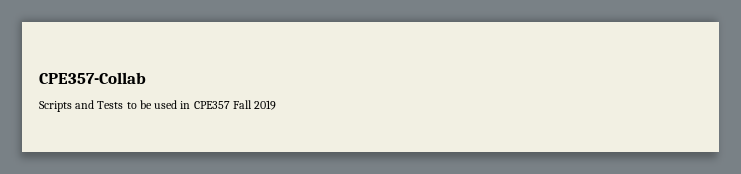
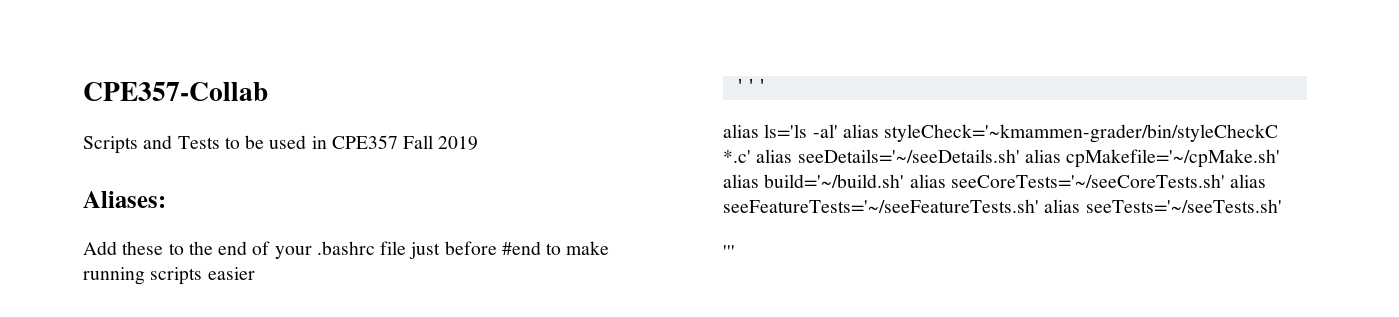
+ Aliases:
+ Add these to the end of your .bashrc file just before #end to make running scripts easier
+ '''
+ alias ls='ls -al' alias styleCheck='~kmammen-grader/bin/styleCheckC *.c' alias seeDetails='~/seeDetails.sh' alias cpMakefile='~/cpMake.sh' alias build='~/build.sh' alias seeCoreTests='~/seeCoreTests.sh' alias seeFeatureTests='~/seeFeatureTests.sh' alias seeTests='~/seeTests.sh'
+ '''

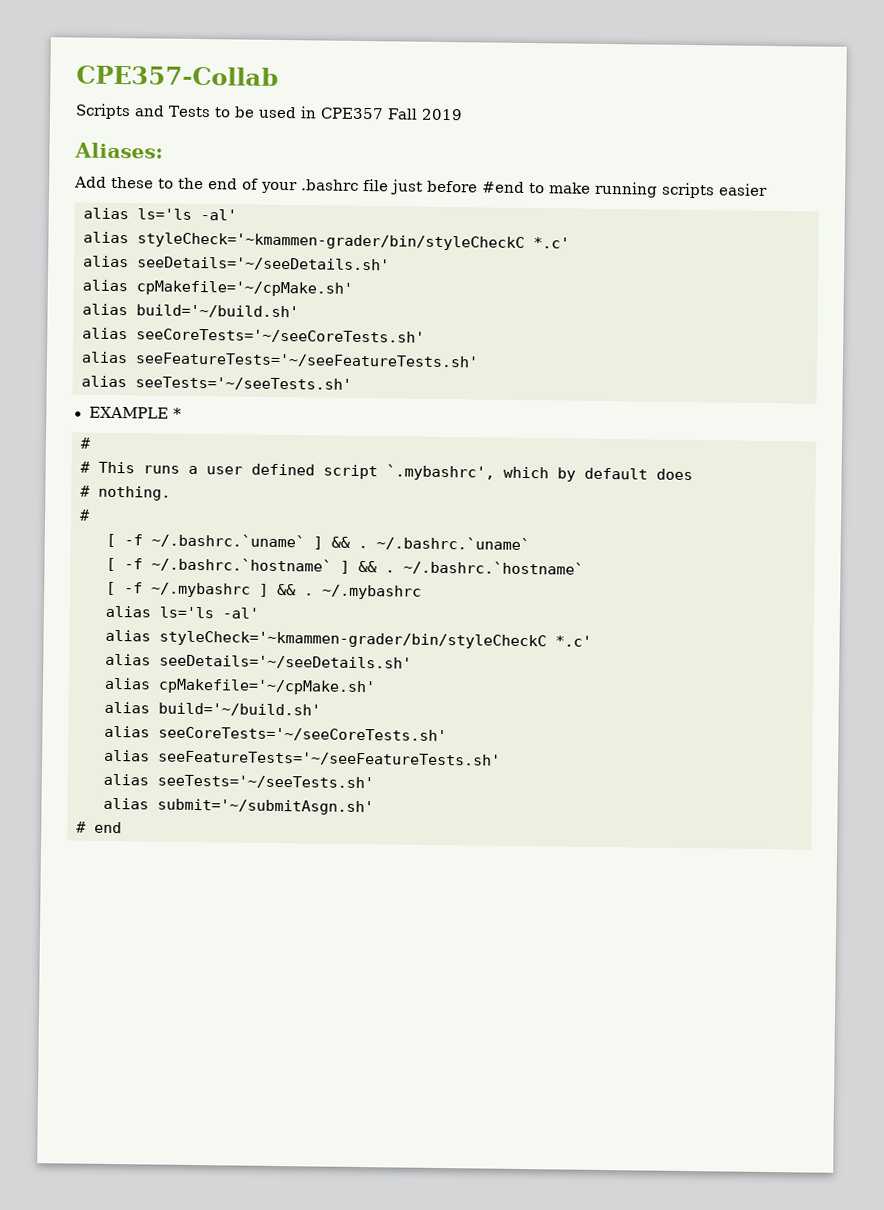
  Add these to the end of your .bashrc file just before #end to make running scripts easier
- '''
- alias ls='ls -al' alias styleCheck='~kmammen-grader/bin/styleCheckC *.c' alias seeDetails='~/seeDetails.sh' alias cpMakefile='~/cpMake.sh' alias build='~/build.sh' alias seeCoreTests='~/seeCoreTests.sh' alias seeFeatureTests='~/seeFeatureTests.sh' alias seeTests='~/seeTests.sh'
- '''
+ alias ls='ls -al'
+ alias styleCheck='~kmammen-grader/bin/styleCheckC *.c'
+ alias seeDetails='~/seeDetails.sh'
+ alias cpMakefile='~/cpMake.sh'
+ alias build='~/build.sh'
+ alias seeCoreTests='~/seeCoreTests.sh'
+ alias seeFeatureTests='~/seeFeatureTests.sh'
+ alias seeTests='~/seeTests.sh'
+ EXAMPLE *
+ #
+ # This runs a user defined script `.mybashrc', which by default does
+ # nothing.
+ #
+ [ -f ~/.bashrc.`uname` ] && . ~/.bashrc.`uname`
+ [ -f ~/.bashrc.`hostname` ] && . ~/.bashrc.`hostname`
+ [ -f ~/.mybashrc ] && . ~/.mybashrc
+ alias ls='ls -al'
+ alias styleCheck='~kmammen-grader/bin/styleCheckC *.c'
+ alias seeDetails='~/seeDetails.sh'
+ alias cpMakefile='~/cpMake.sh'
+ alias build='~/build.sh'
+ alias seeCoreTests='~/seeCoreTests.sh'
+ alias seeFeatureTests='~/seeFeatureTests.sh'
+ alias seeTests='~/seeTests.sh'
+ alias submit='~/submitAsgn.sh'
+ # end

